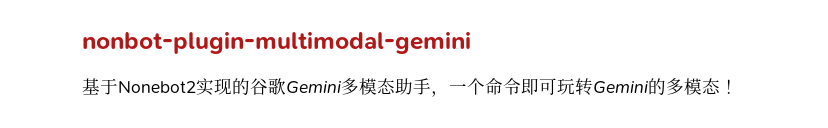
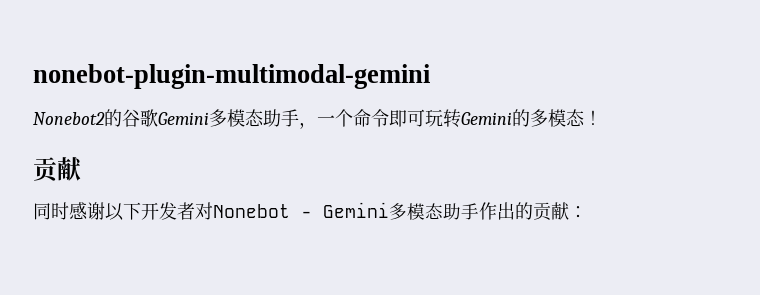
- nonbot-plugin-multimodal-gemini
- 基于Nonebot2实现的谷歌Gemini多模态助手，一个命令即可玩转Gemini的多模态！
+ nonebot-plugin-multimodal-gemini
+ Nonebot2的谷歌Gemini多模态助手，一个命令即可玩转Gemini的多模态！
+ 贡献
+ 同时感谢以下开发者对Nonebot - Gemini多模态助手作出的贡献：

